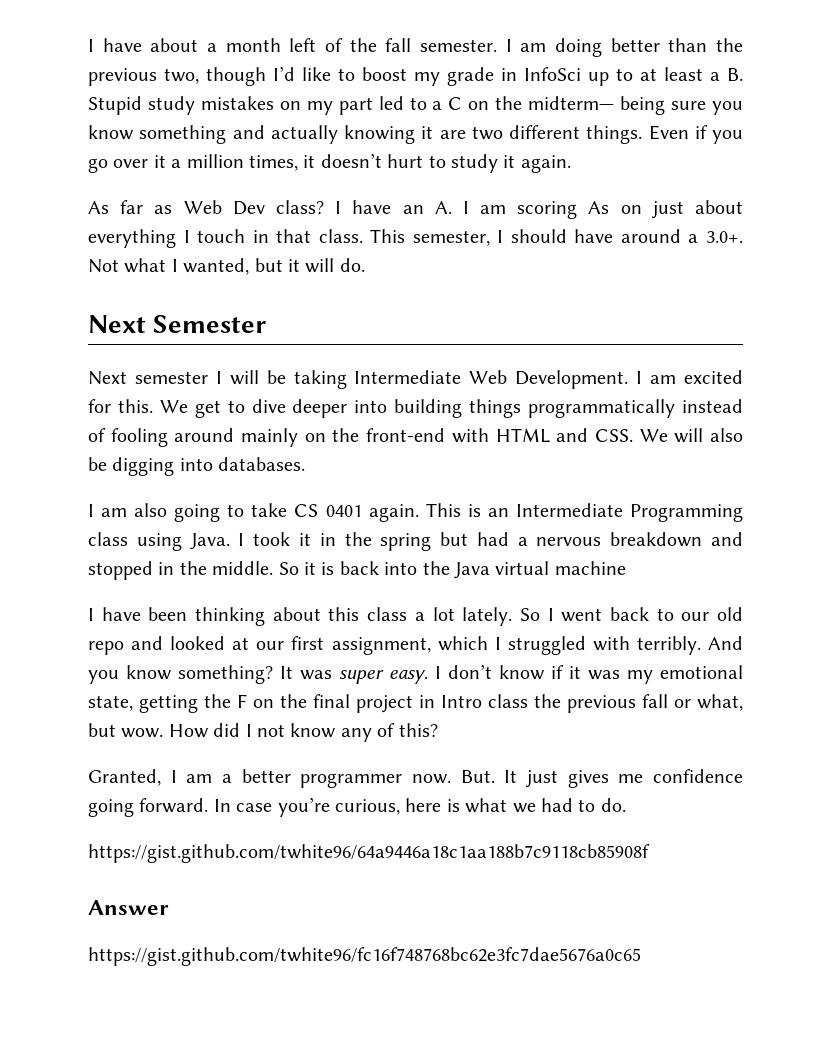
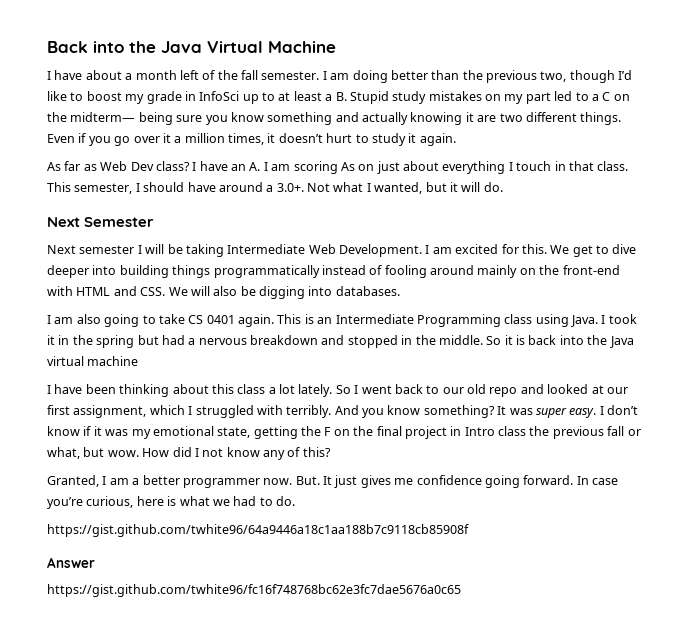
+ Back into the Java Virtual Machine

